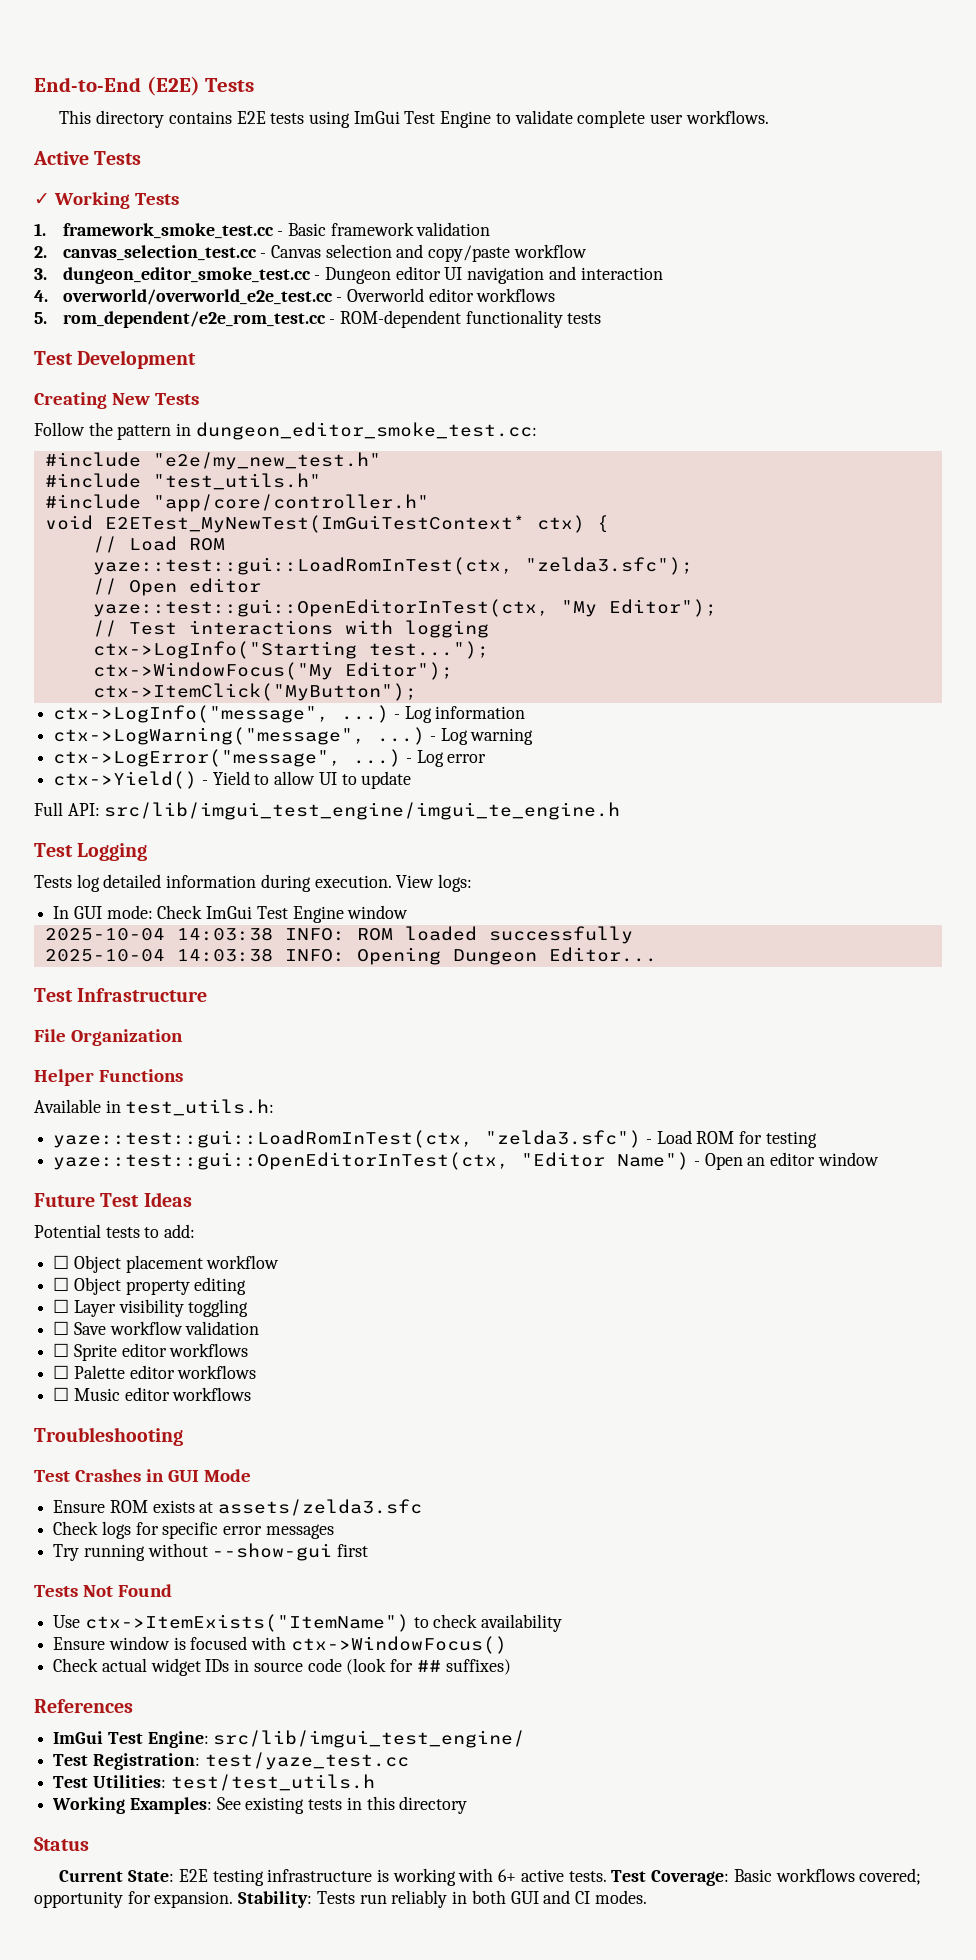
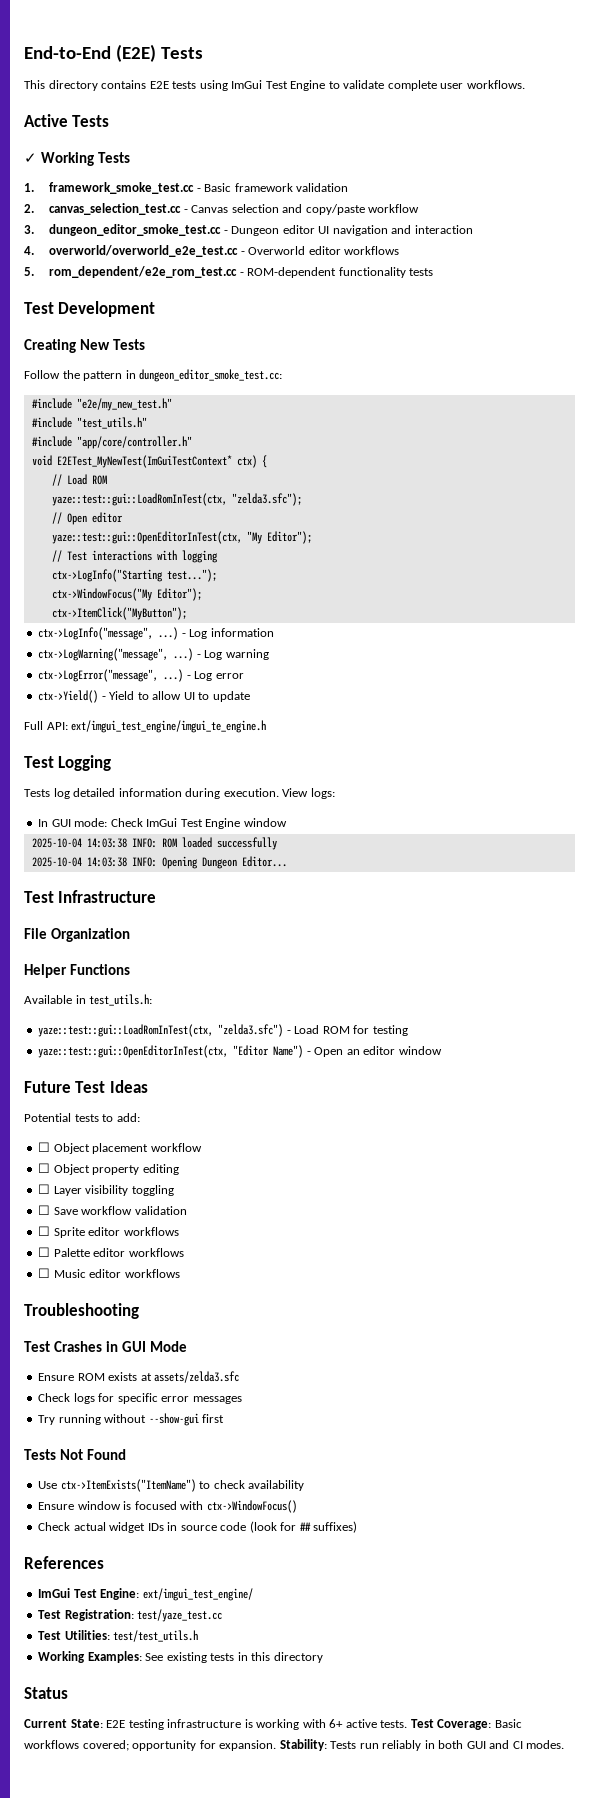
- Full API: src/lib/imgui_test_engine/imgui_te_engine.h
+ Full API: ext/imgui_test_engine/imgui_te_engine.h
- ImGui Test Engine: src/lib/imgui_test_engine/
+ ImGui Test Engine: ext/imgui_test_engine/

